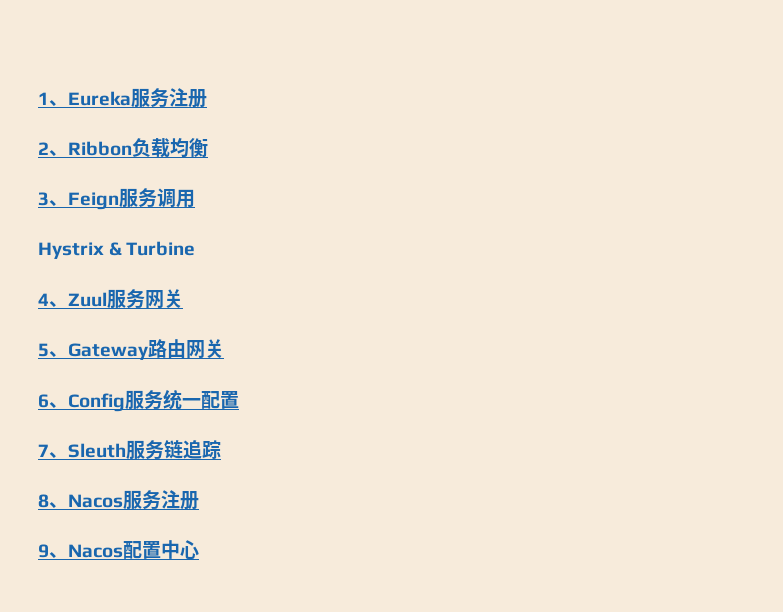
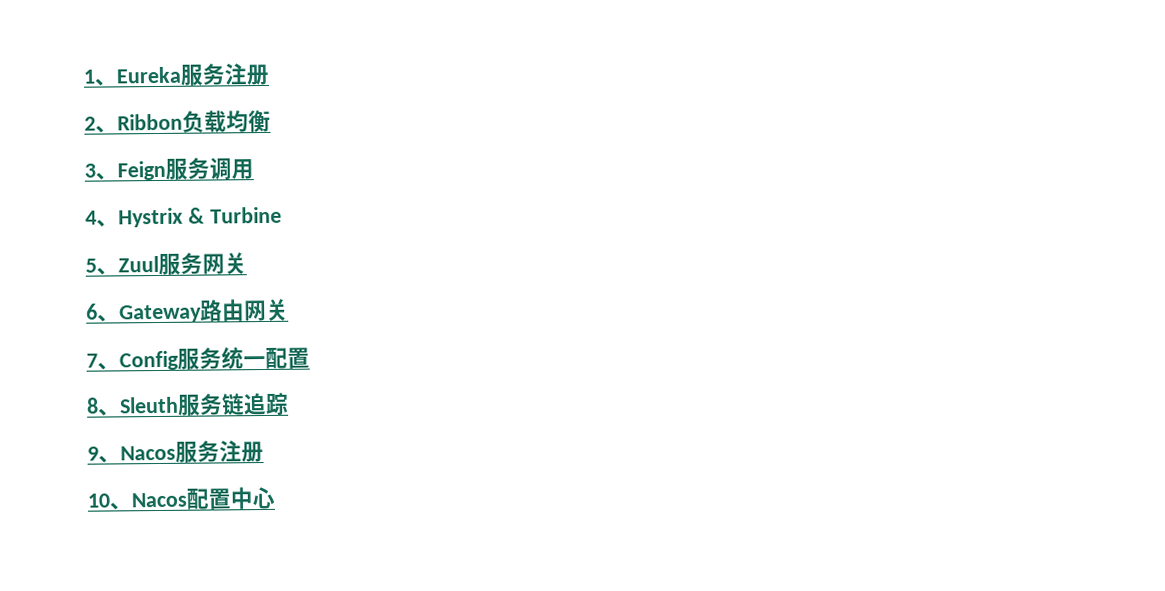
- Hystrix & Turbine
+ 4、Hystrix & Turbine
- 4、Zuul服务网关
+ 5、Zuul服务网关
- 5、Gateway路由网关
+ 6、Gateway路由网关
- 6、Config服务统一配置
+ 7、Config服务统一配置
- 7、Sleuth服务链追踪
+ 8、Sleuth服务链追踪
- 8、Nacos服务注册
+ 9、Nacos服务注册
- 9、Nacos配置中心
+ 10、Nacos配置中心

